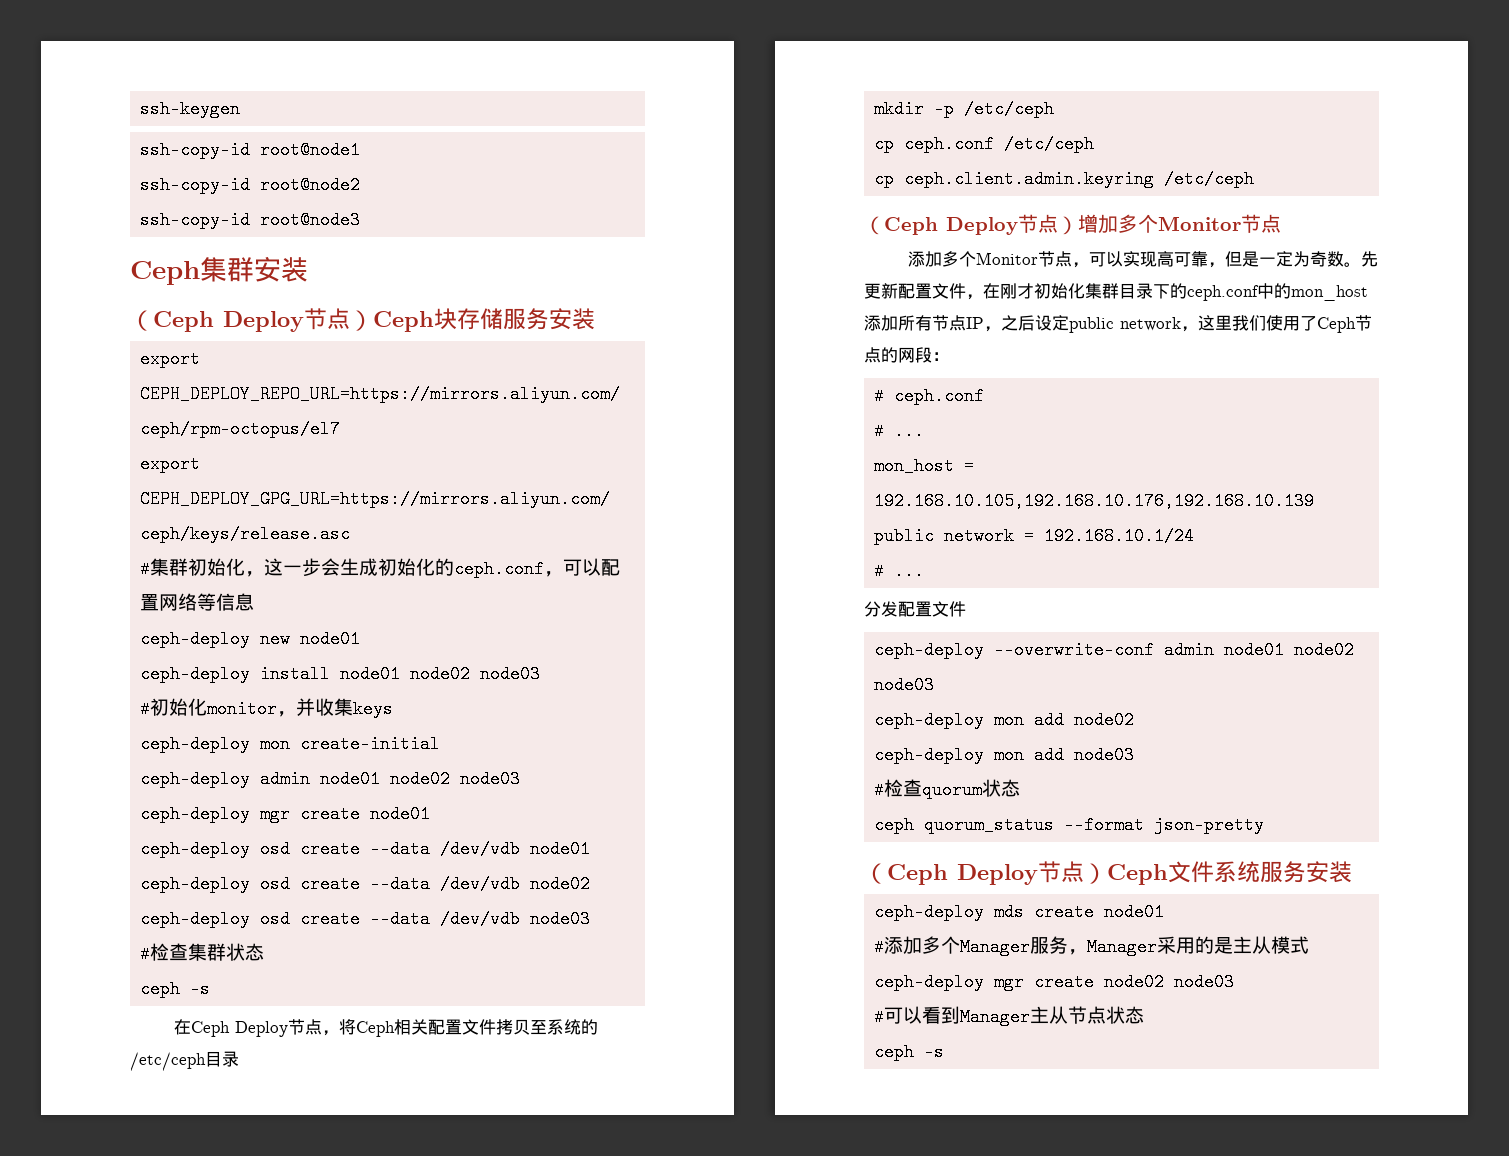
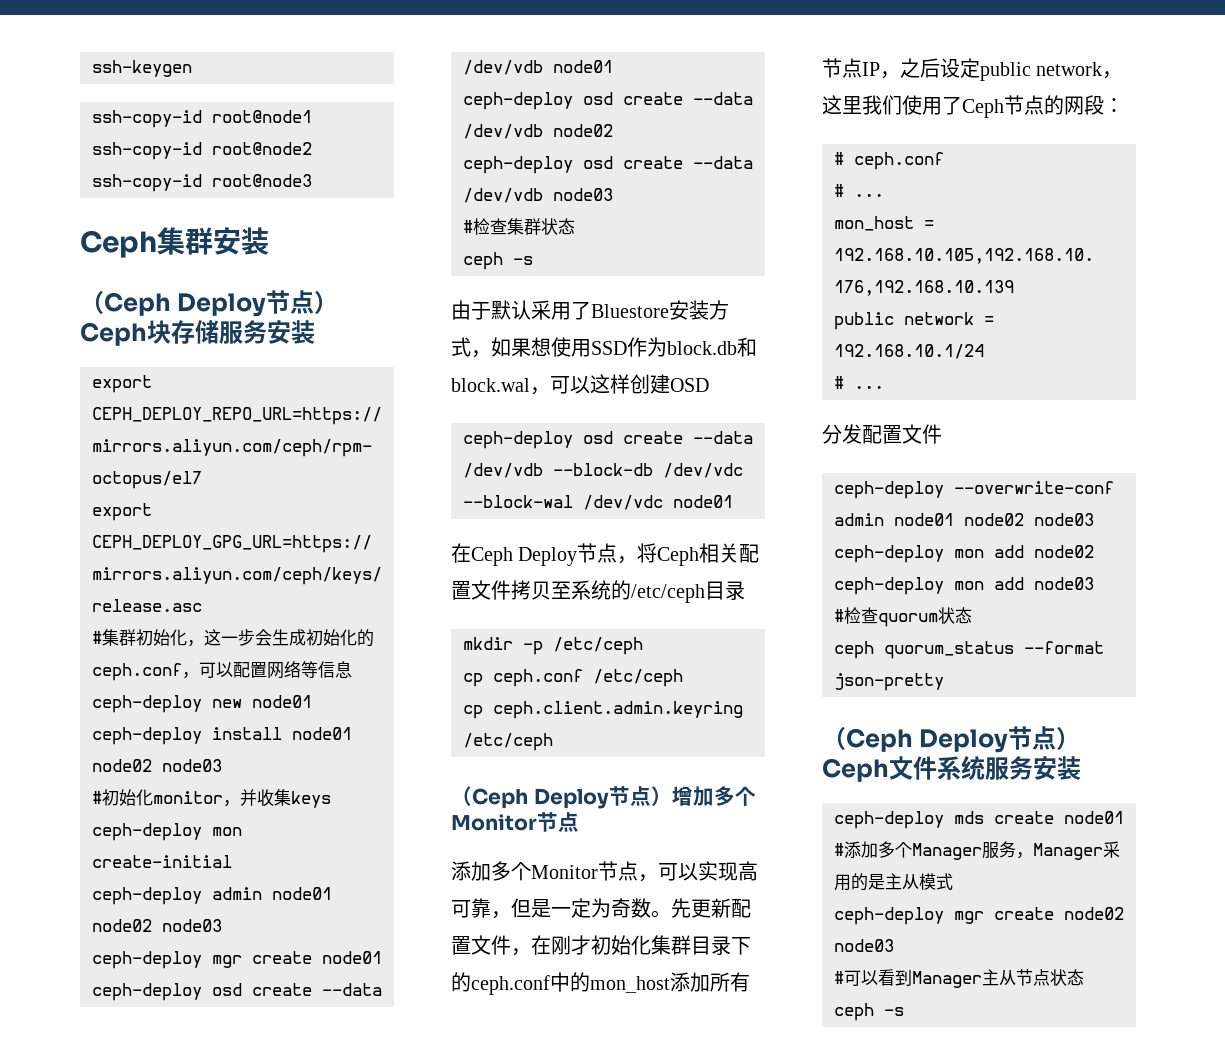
+ 由于默认采用了Bluestore安装方式，如果想使用SSD作为block.db和block.wal，可以这样创建OSD
+ ceph-deploy osd create --data /dev/vdb --block-db /dev/vdc --block-wal /dev/vdc node01

